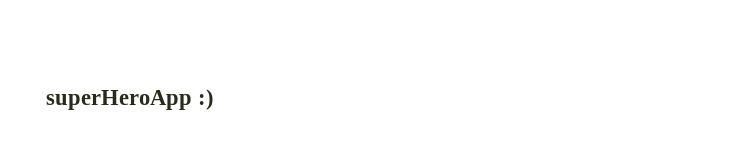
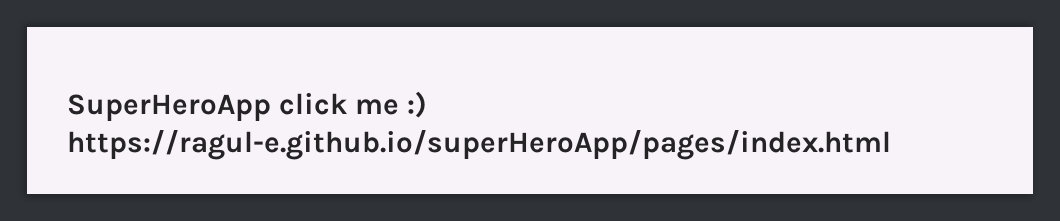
- superHeroApp :)
+ SuperHeroApp click me :) https://ragul-e.github.io/superHeroApp/pages/index.html

